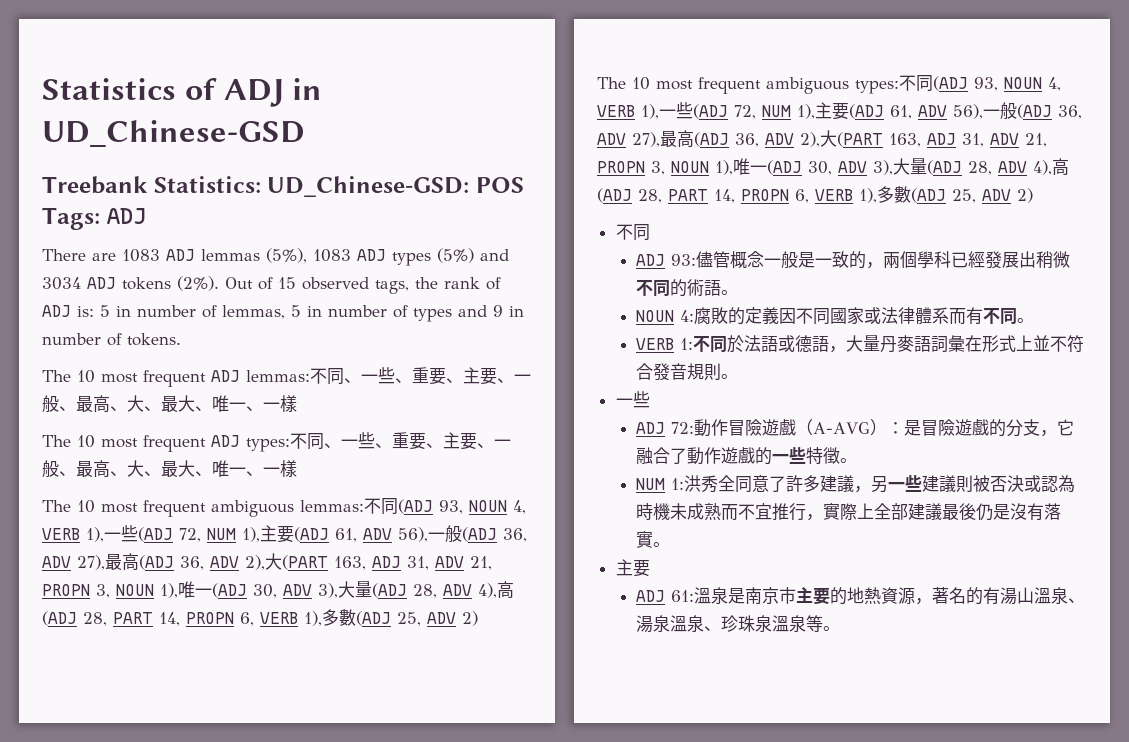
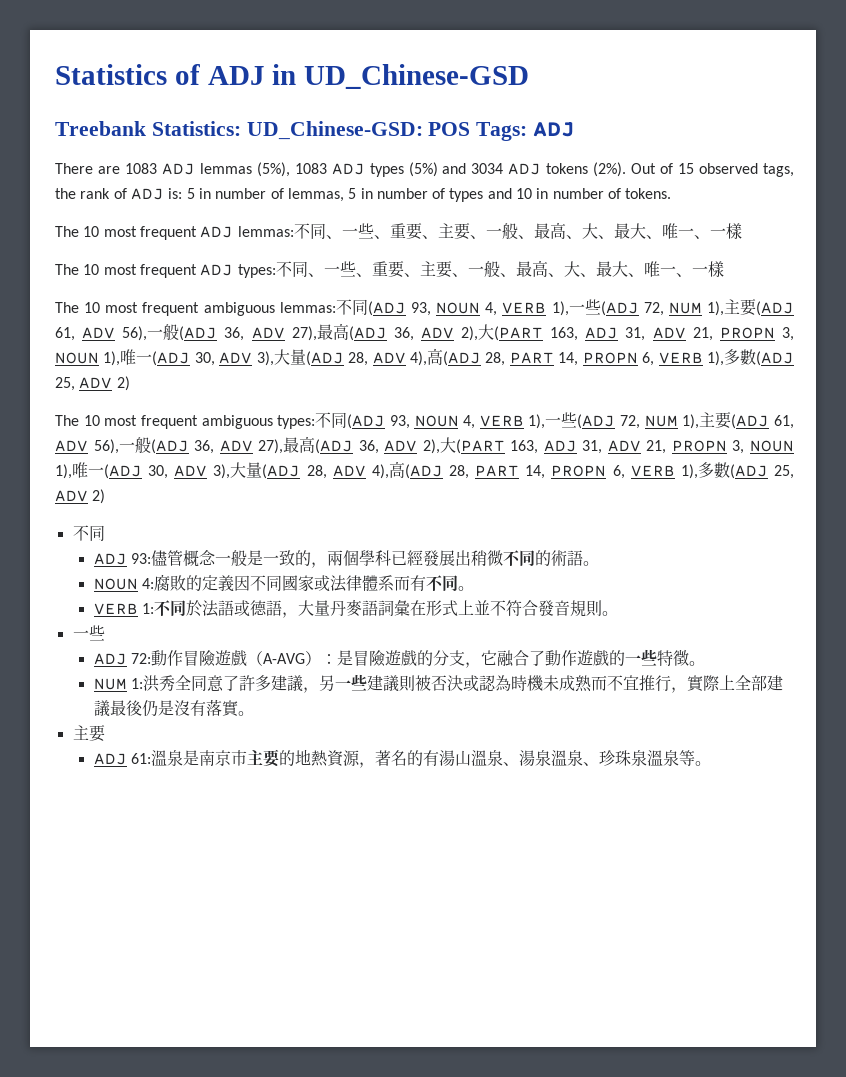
- Out of 15 observed tags, the rank of ADJ is: 5 in number of lemmas, 5 in number of types and 9 in number of tokens.
+ Out of 15 observed tags, the rank of ADJ is: 5 in number of lemmas, 5 in number of types and 10 in number of tokens.

